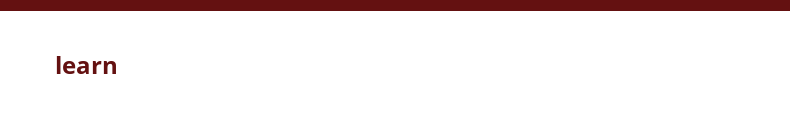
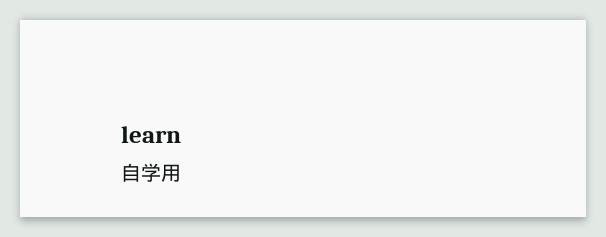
+ 自学用

